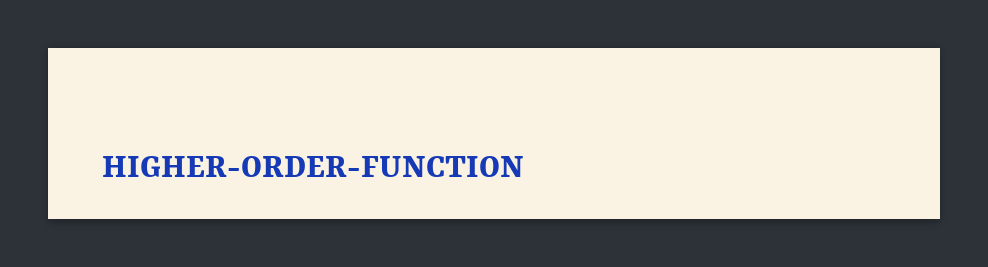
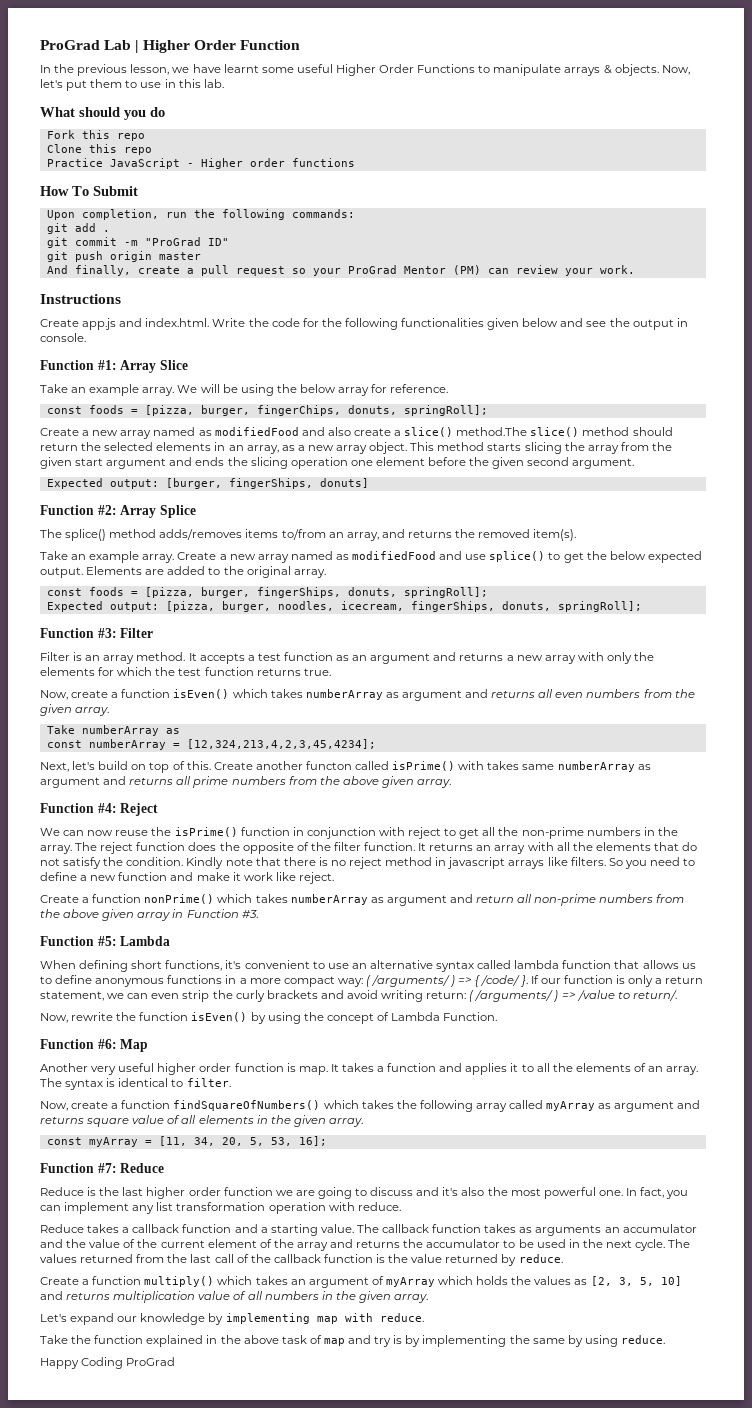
- HIGHER-ORDER-FUNCTION
+ ProGrad Lab | Higher Order Function
+ In the previous lesson, we have learnt some useful Higher Order Functions to manipulate arrays & objects. Now, let's put them to use in this lab.
+ What should you do
+ Fork this repo
+ Clone this repo
+ Practice JavaScript - Higher order functions
+ How To Submit
+ Upon completion, run the following commands:
+ git add .
+ git commit -m "ProGrad ID"
+ git push origin master
+ And finally, create a pull request so your ProGrad Mentor (PM) can review your work.
+ Instructions
+ Create app.js and index.html. Write the code for the following functionalities given below and see the output in console.
+ Function #1: Array Slice
+ Take an example array. We will be using the below array for reference.
+ const foods = [pizza, burger, fingerChips, donuts, springRoll];
+ Create a new array named as modifiedFood and also create a slice() method.The slice() method should return the selected elements in an array, as a new array object. This method starts slicing the array from the given start argument and ends the slicing operation one element before the given second argument.
+ Expected output: [burger, fingerShips, donuts]
+ Function #2: Array Splice
+ The splice() method adds/removes items to/from an array, and returns the removed item(s).
+ Take an example array. Create a new array named as modifiedFood and use splice() to get the below expected output. Elements are added to the original array.
+ const foods = [pizza, burger, fingerShips, donuts, springRoll];
+ Expected output: [pizza, burger, noodles, icecream, fingerShips, donuts, springRoll];
+ Function #3: Filter
+ Filter is an array method. It accepts a test function as an argument and returns a new array with only the elements for which the test function returns true.
+ Now, create a function isEven() which takes numberArray as argument and returns all even numbers from the given array.
+ Take numberArray as
+ const numberArray = [12,324,213,4,2,3,45,4234];
+ Next, let's build on top of this. Create another functon called isPrime() with takes same numberArray as argument and returns all prime numbers from the above given array.
+ Function #4: Reject
+ We can now reuse the isPrime() function in conjunction with reject to get all the non-prime numbers in the array. The reject function does the opposite of the filter function. It returns an array with all the elements that do not satisfy the condition. Kindly note that there is no reject method in javascript arrays like filters. So you need to define a new function and make it work like reject.
+ Create a function nonPrime() which takes numberArray as argument and return all non-prime numbers from the above given array in Function #3.
+ Function #5: Lambda
+ When defining short functions, it's convenient to use an alternative syntax called lambda function that allows us to define anonymous functions in a more compact way: ( /arguments/ ) => { /code/ }. If our function is only a return statement, we can even strip the curly brackets and avoid writing return: ( /arguments/ ) => /value to return/.
+ Now, rewrite the function isEven() by using the concept of Lambda Function.
+ Function #6: Map
+ Another very useful higher order function is map. It takes a function and applies it to all the elements of an array. The syntax is identical to filter.
+ Now, create a function findSquareOfNumbers() which takes the following array called myArray as argument and returns square value of all elements in the given array.
+ const myArray = [11, 34, 20, 5, 53, 16];
+ Function #7: Reduce
+ Reduce is the last higher order function we are going to discuss and it's also the most powerful one. In fact, you can implement any list transformation operation with reduce.
+ Reduce takes a callback function and a starting value. The callback function takes as arguments an accumulator and the value of the current element of the array and returns the accumulator to be used in the next cycle. The values returned from the last call of the callback function is the value returned by reduce.
+ Create a function multiply() which takes an argument of myArray which holds the values as [2, 3, 5, 10] and returns multiplication value of all numbers in the given array.
+ Let's expand our knowledge by implementing map with reduce.
+ Take the function explained in the above task of map and try is by implementing the same by using reduce.
+ Happy Coding ProGrad

